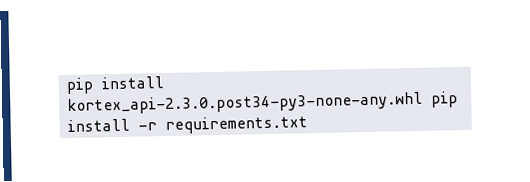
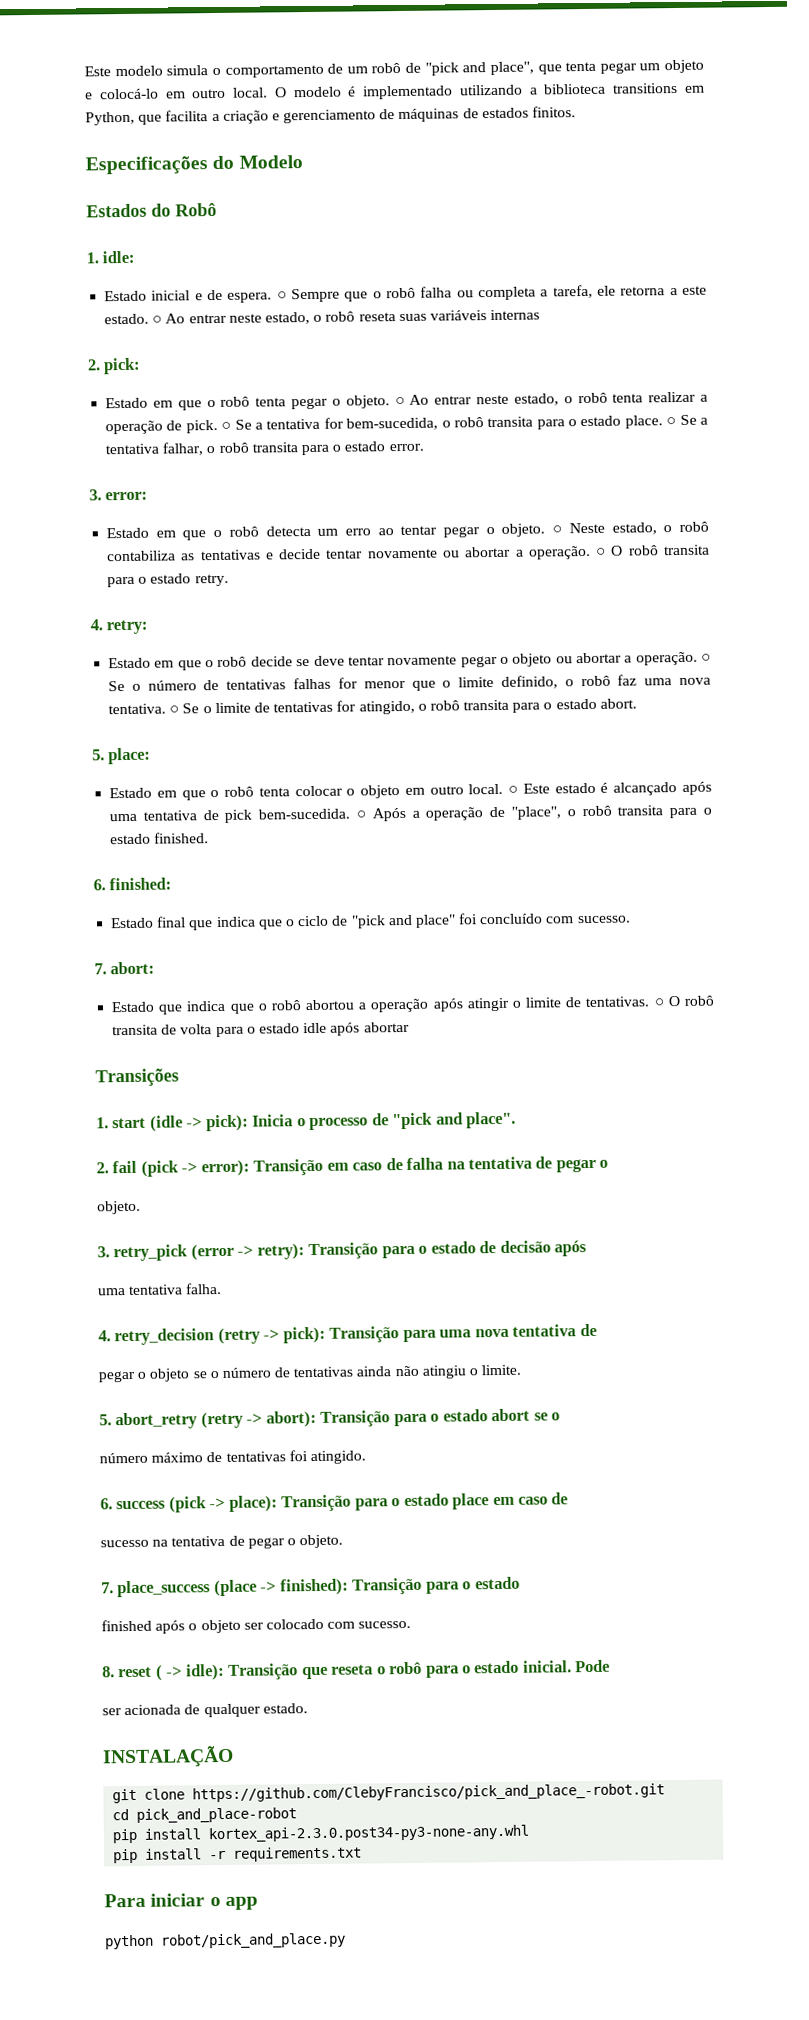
+ Este modelo simula o comportamento de um robô de "pick and place", que tenta pegar um objeto e colocá-lo em outro local. O modelo é implementado utilizando a biblioteca transitions em Python, que facilita a criação e gerenciamento de máquinas de estados finitos.
+ Especificações do Modelo
+ Estados do Robô
+ 1. idle:
+ Estado inicial e de espera. ○ Sempre que o robô falha ou completa a tarefa, ele retorna a este estado. ○ Ao entrar neste estado, o robô reseta suas variáveis internas
+ 2. pick:
+ Estado em que o robô tenta pegar o objeto. ○ Ao entrar neste estado, o robô tenta realizar a operação de pick. ○ Se a tentativa for bem-sucedida, o robô transita para o estado place. ○ Se a tentativa falhar, o robô transita para o estado error.
+ 3. error:
+ Estado em que o robô detecta um erro ao tentar pegar o objeto. ○ Neste estado, o robô contabiliza as tentativas e decide tentar novamente ou abortar a operação. ○ O robô transita para o estado retry.
+ 4. retry:
+ Estado em que o robô decide se deve tentar novamente pegar o objeto ou abortar a operação. ○ Se o número de tentativas falhas for menor que o limite definido, o robô faz uma nova tentativa. ○ Se o limite de tentativas for atingido, o robô transita para o estado abort.
+ 5. place:
+ Estado em que o robô tenta colocar o objeto em outro local. ○ Este estado é alcançado após uma tentativa de pick bem-sucedida. ○ Após a operação de "place", o robô transita para o estado finished.
+ 6. finished:
+ Estado final que indica que o ciclo de "pick and place" foi concluído com sucesso.
+ 7. abort:
+ Estado que indica que o robô abortou a operação após atingir o limite de tentativas. ○ O robô transita de volta para o estado idle após abortar
+ Transições
+ 1. start (idle -> pick): Inicia o processo de "pick and place".
+ 2. fail (pick -> error): Transição em caso de falha na tentativa de pegar o
+ objeto.
+ 3. retry_pick (error -> retry): Transição para o estado de decisão após
+ uma tentativa falha.
+ 4. retry_decision (retry -> pick): Transição para uma nova tentativa de
+ pegar o objeto se o número de tentativas ainda não atingiu o limite.
+ 5. abort_retry (retry -> abort): Transição para o estado abort se o
+ número máximo de tentativas foi atingido.
+ 6. success (pick -> place): Transição para o estado place em caso de
+ sucesso na tentativa de pegar o objeto.
+ 7. place_success (place -> finished): Transição para o estado
+ finished após o objeto ser colocado com sucesso.
+ 8. reset ( -> idle): Transição que reseta o robô para o estado inicial. Pode
+ ser acionada de qualquer estado.
+ INSTALAÇÃO
+ git clone https://github.com/ClebyFrancisco/pick_and_place_-robot.git
+ cd pick_and_place-robot
- pip install kortex_api-2.3.0.post34-py3-none-any.whl pip install -r requirements.txt
+ pip install kortex_api-2.3.0.post34-py3-none-any.whl
+ pip install -r requirements.txt
+ Para iniciar o app
+ python robot/pick_and_place.py

